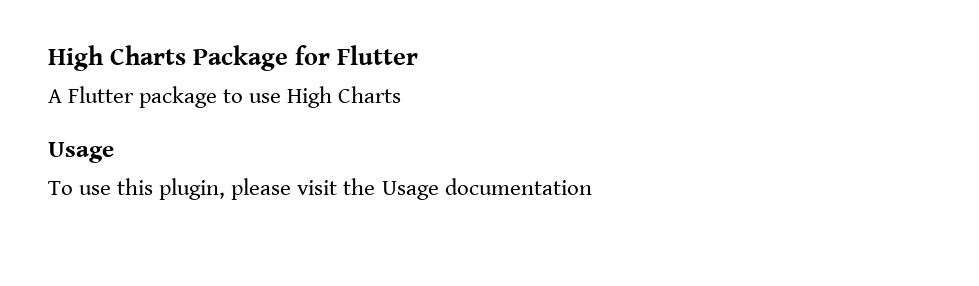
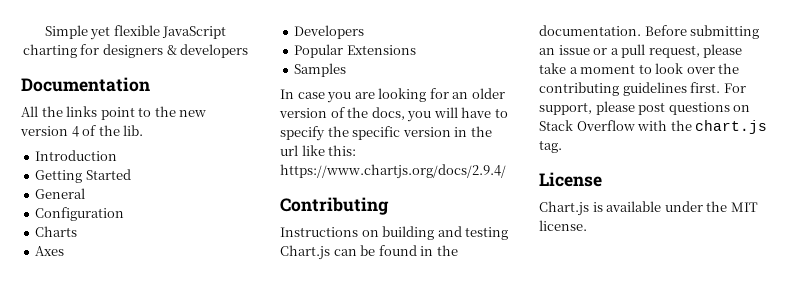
- High Charts Package for Flutter
- A Flutter package to use High Charts
- Usage
- To use this plugin, please visit the Usage documentation
+ Simple yet flexible JavaScript charting for designers & developers
+ Documentation
+ All the links point to the new version 4 of the lib.
+ Introduction
+ Getting Started
+ General
+ Configuration
+ Charts
+ Axes
+ Developers
+ Popular Extensions
+ Samples
+ In case you are looking for an older version of the docs, you will have to specify the specific version in the url like this: https://www.chartjs.org/docs/2.9.4/
+ Contributing
+ Instructions on building and testing Chart.js can be found in the documentation. Before submitting an issue or a pull request, please take a moment to look over the contributing guidelines first. For support, please post questions on Stack Overflow with the chart.js tag.
+ License
+ Chart.js is available under the MIT license.

